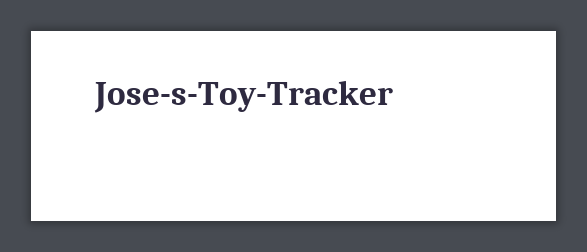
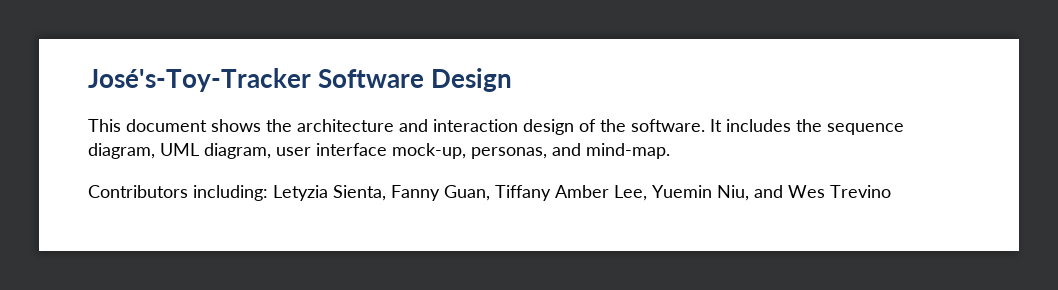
- Jose-s-Toy-Tracker
+ José's-Toy-Tracker Software Design
+ This document shows the architecture and interaction design of the software. It includes the sequence diagram, UML diagram, user interface mock-up, personas, and mind-map.
+ Contributors including: Letyzia Sienta, Fanny Guan, Tiffany Amber Lee, Yuemin Niu, and Wes Trevino

